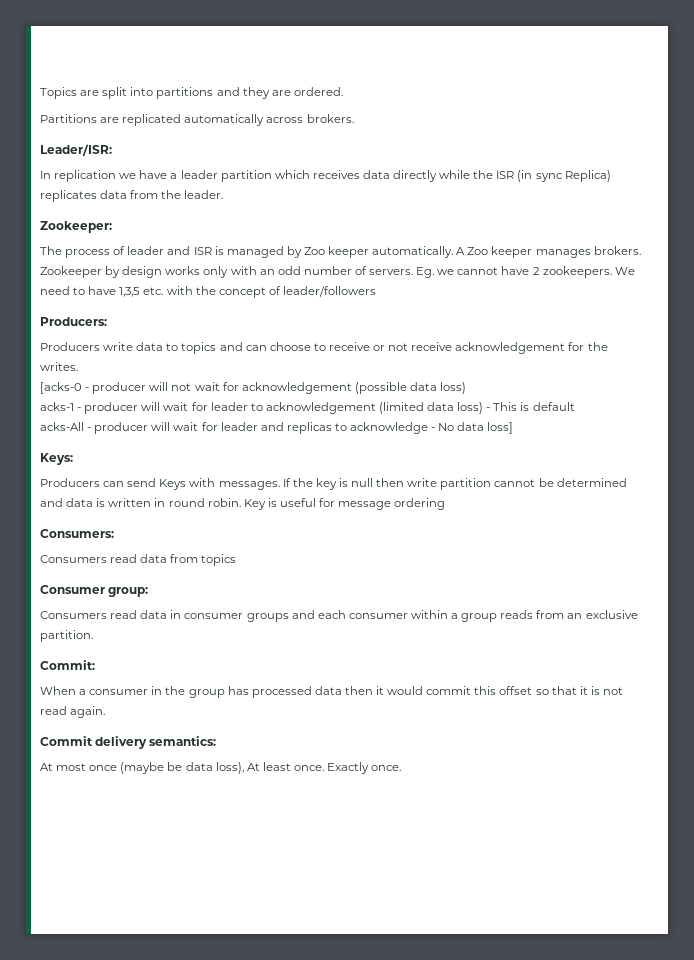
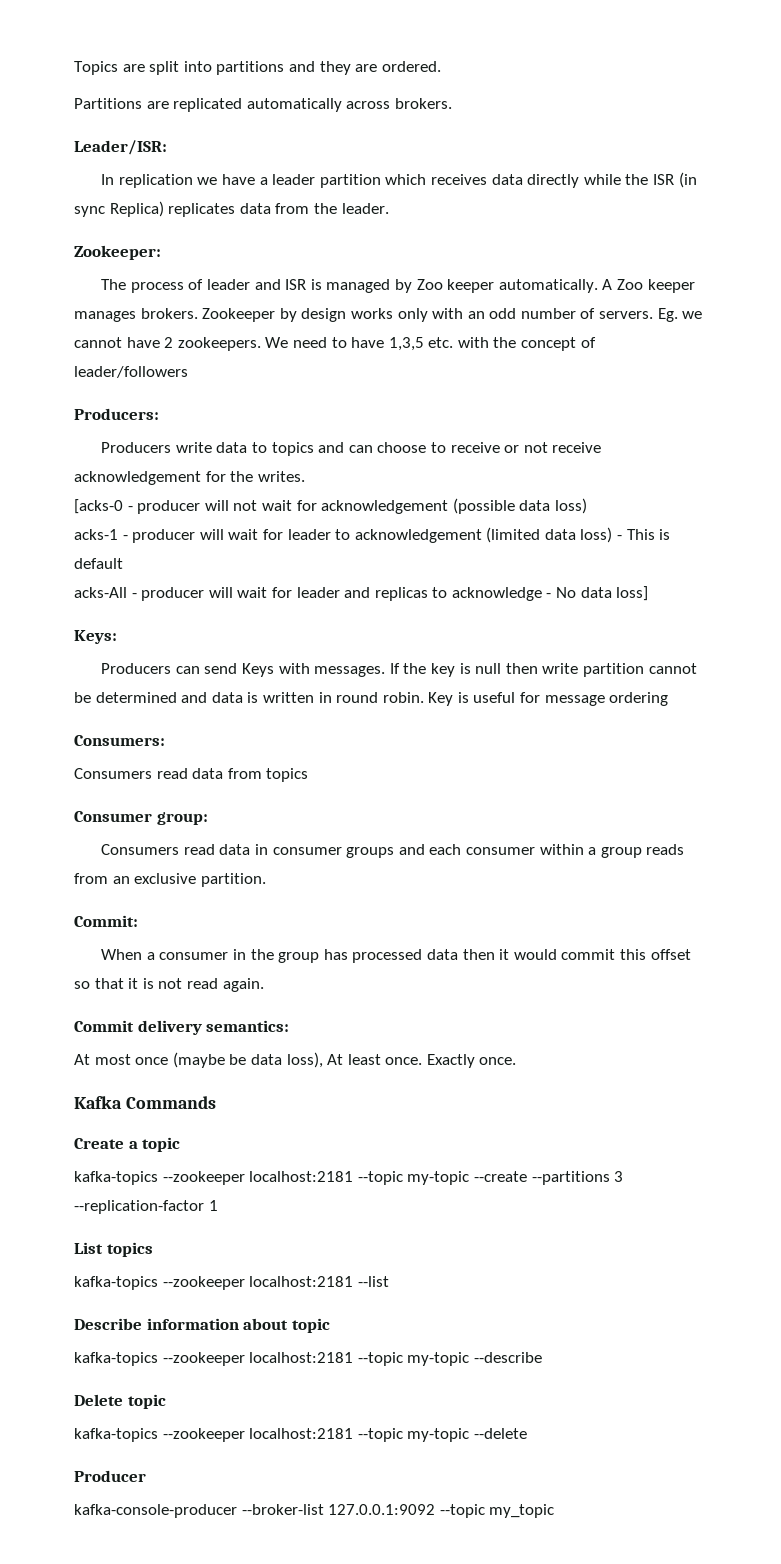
+ Kafka Commands
+ Create a topic
+ kafka-topics --zookeeper localhost:2181 --topic my-topic --create --partitions 3 --replication-factor 1
+ List topics
+ kafka-topics --zookeeper localhost:2181 --list
+ Describe information about topic
+ kafka-topics --zookeeper localhost:2181 --topic my-topic --describe
+ Delete topic
+ kafka-topics --zookeeper localhost:2181 --topic my-topic --delete
+ Producer
+ kafka-console-producer --broker-list 127.0.0.1:9092 --topic my_topic

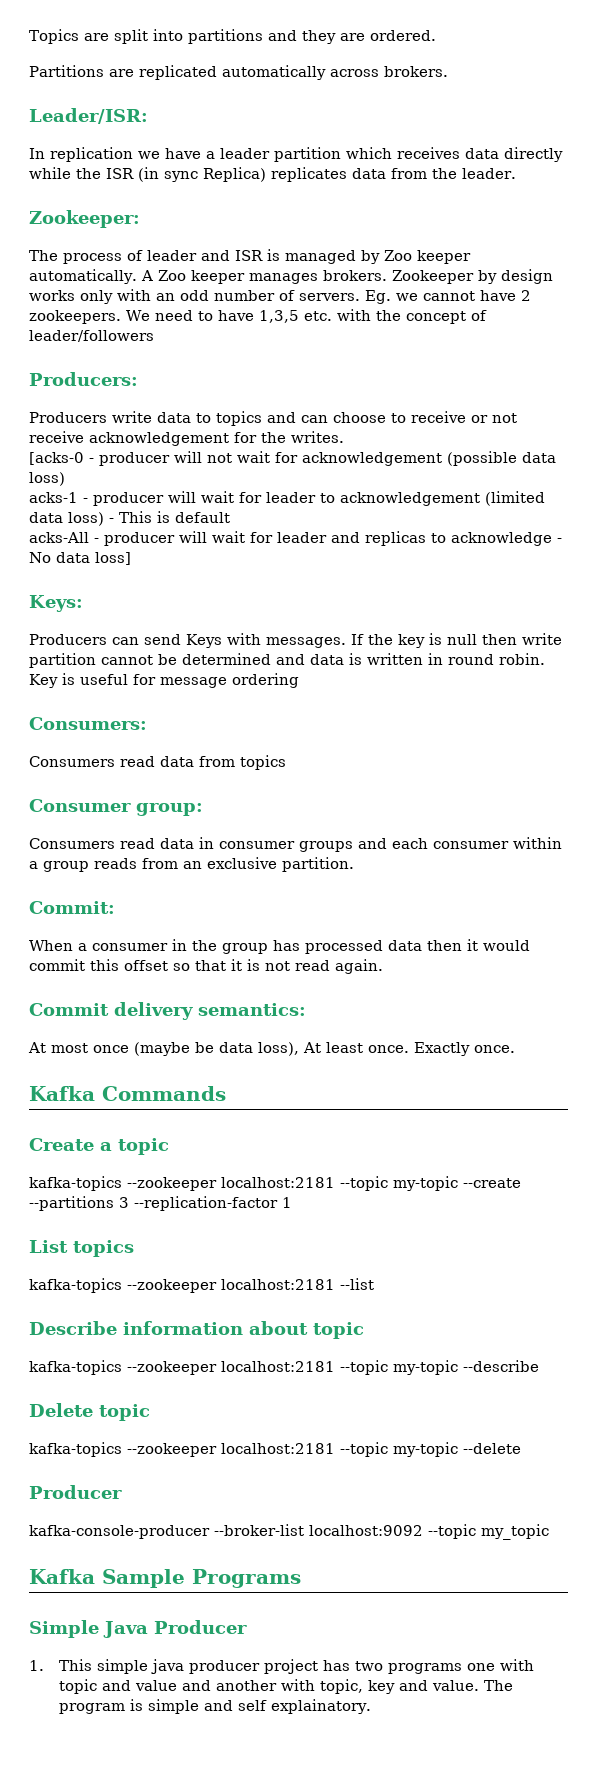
- kafka-console-producer --broker-list 127.0.0.1:9092 --topic my_topic
+ kafka-console-producer --broker-list localhost:9092 --topic my_topic
+ Kafka Sample Programs
+ Simple Java Producer
+ 1. This simple java producer project has two programs one with topic and value and another with topic, key and value. The program is simple and self explainatory.

